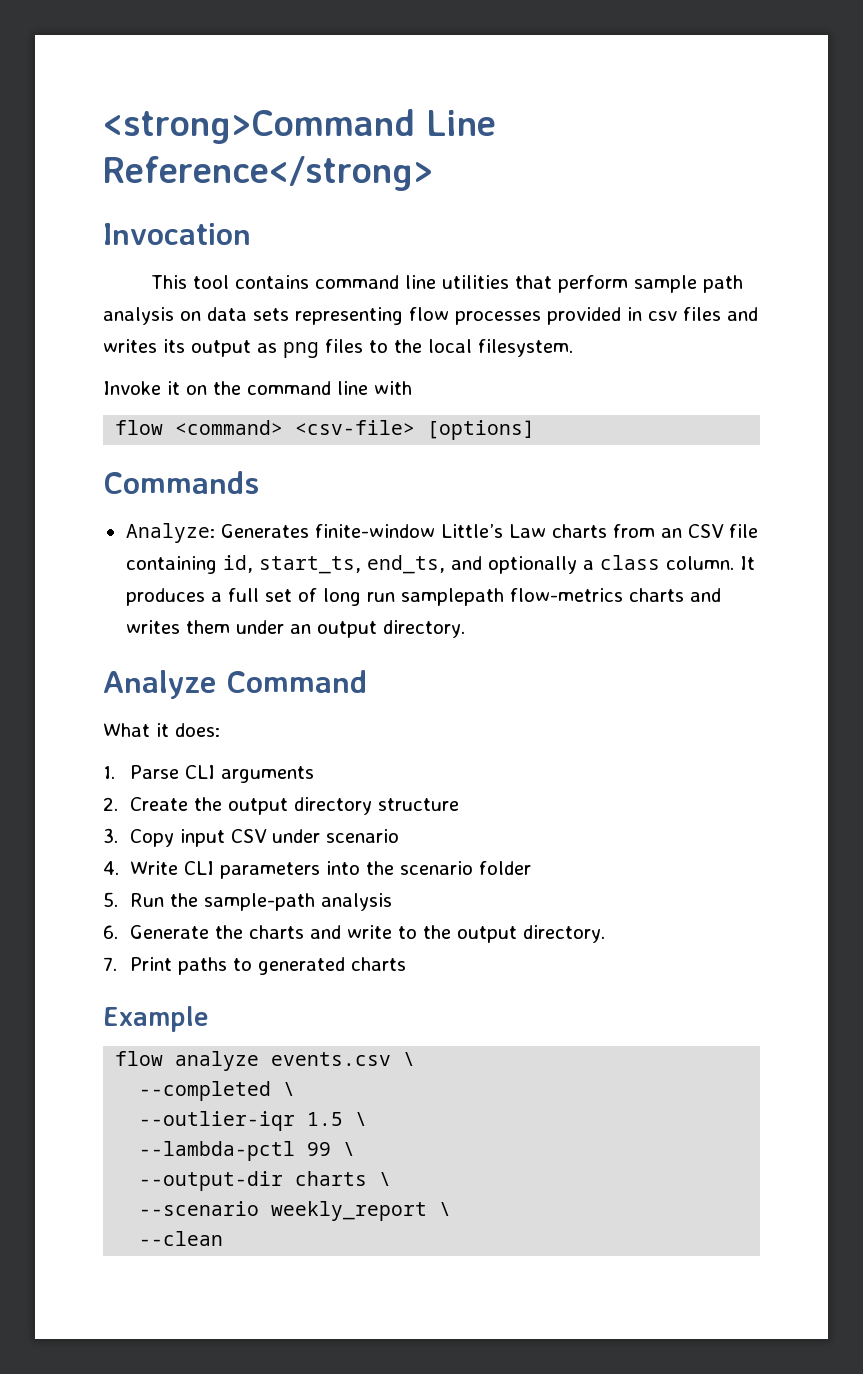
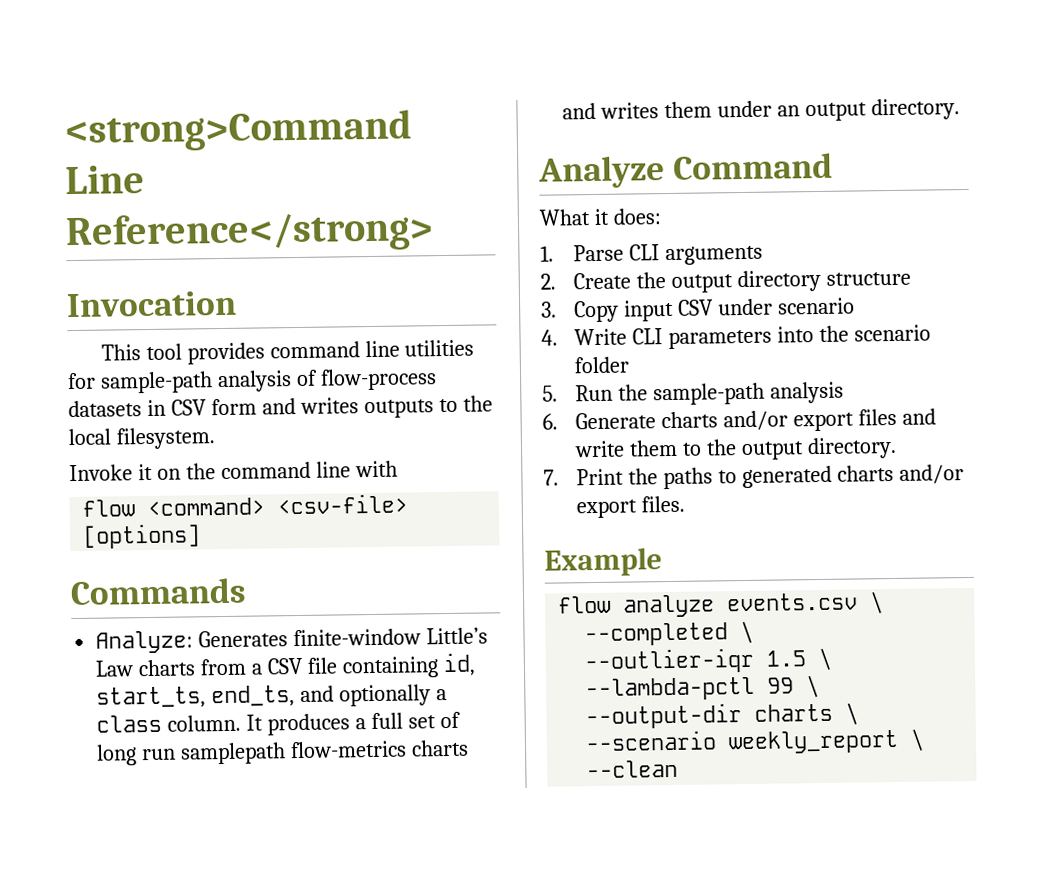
- This tool contains command line utilities that perform sample path analysis on data sets representing flow processes provided in csv files and writes its output as png files to the local filesystem.
+ This tool provides command line utilities for sample-path analysis of flow-process datasets in CSV form and writes outputs to the local filesystem.
- Analyze: Generates finite-window Little’s Law charts from an CSV file containing id, start_ts, end_ts, and optionally a class column.
+ Analyze: Generates finite-window Little’s Law charts from a CSV file containing id, start_ts, end_ts, and optionally a class column.
- 6. Generate the charts and write to the output directory.
+ 6. Generate charts and/or export files and write them to the output directory.
- 7. Print paths to generated charts
+ 7. Print the paths to generated charts and/or export files.

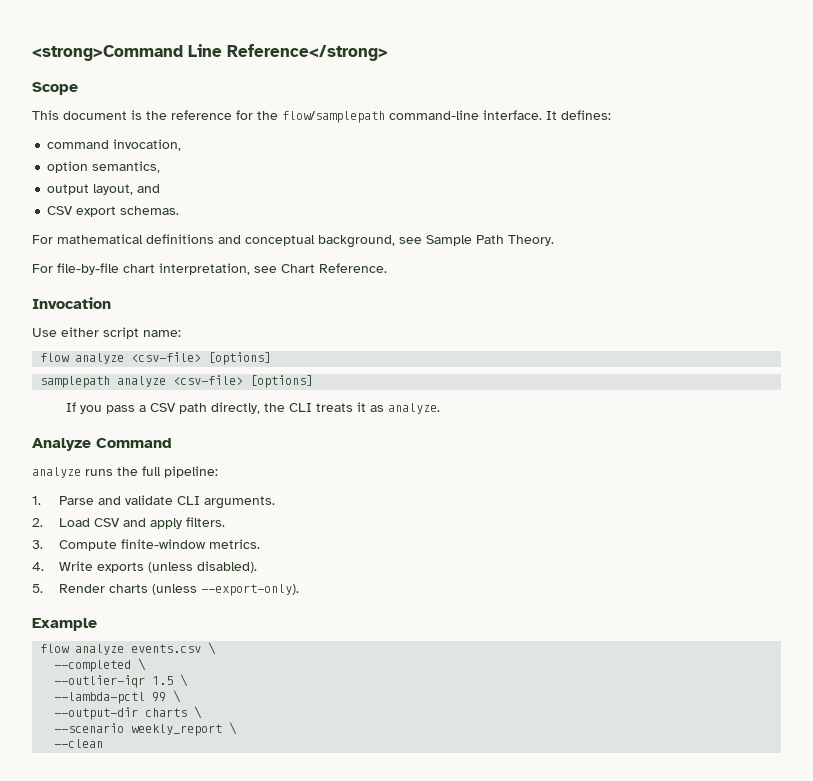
+ Scope
+ This document is the reference for the flow/samplepath command-line interface. It defines:
+ command invocation,
+ option semantics,
+ output layout, and
+ CSV export schemas.
+ For mathematical definitions and conceptual background, see Sample Path Theory.
+ For file-by-file chart interpretation, see Chart Reference.
  Invocation
- This tool provides command line utilities for sample-path analysis of flow-process datasets in CSV form and writes outputs to the local filesystem.
- Invoke it on the command line with
- flow <command> <csv-file> [options]
- Commands
- Analyze: Generates finite-window Little’s Law charts from a CSV file containing id, start_ts, end_ts, and optionally a class column. It produces a full set of long run samplepath flow-metrics charts and writes them under an output directory.
+ Use either script name:
+ flow analyze <csv-file> [options]
+ samplepath analyze <csv-file> [options]
+ If you pass a CSV path directly, the CLI treats it as analyze.
  Analyze Command
- What it does:
- 1. Parse CLI arguments
- 2. Create the output directory structure
- 3. Copy input CSV under scenario
- 4. Write CLI parameters into the scenario folder
- 5. Run the sample-path analysis
- 6. Generate charts and/or export files and write them to the output directory.
- 7. Print the paths to generated charts and/or export files.
+ analyze runs the full pipeline:
+ 1. Parse and validate CLI arguments.
+ 2. Load CSV and apply filters.
+ 3. Compute finite-window metrics.
+ 4. Write exports (unless disabled).
+ 5. Render charts (unless --export-only).

